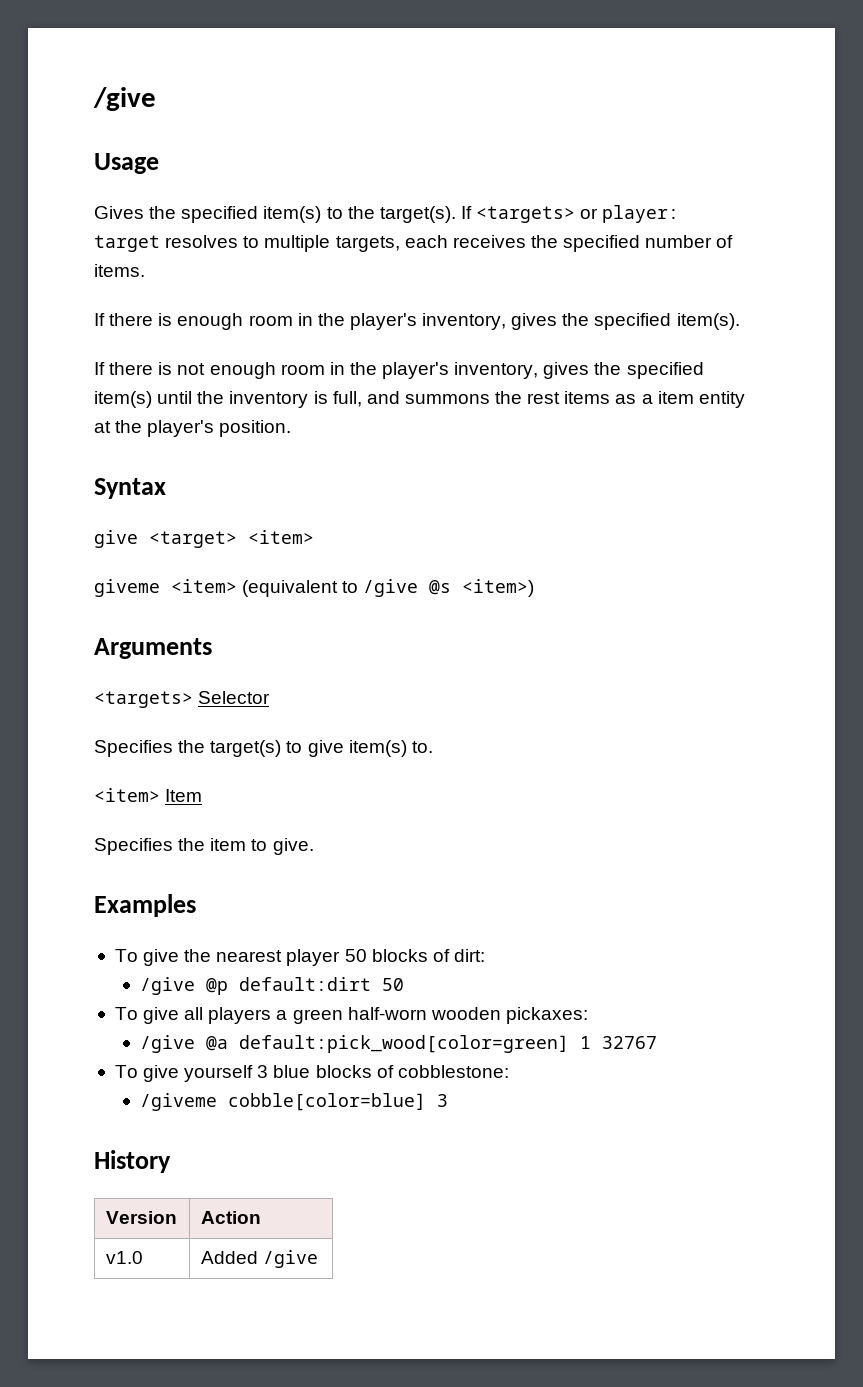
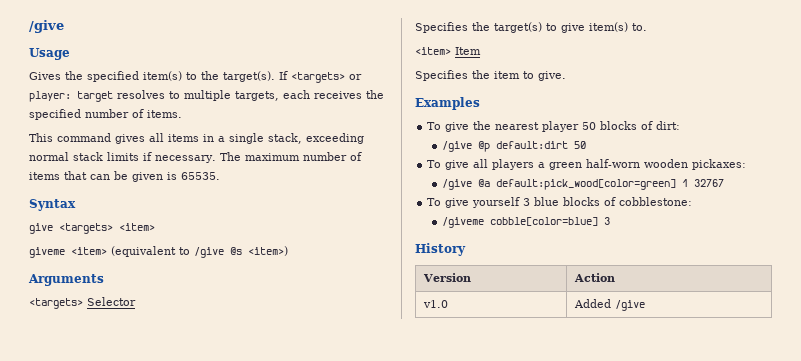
- If there is enough room in the player's inventory, gives the specified item(s).
- If there is not enough room in the player's inventory, gives the specified item(s) until the inventory is full, and summons the rest items as a item entity at the player's position.
+ This command gives all items in a single stack, exceeding normal stack limits if necessary. The maximum number of items that can be given is 65535.
- give <target> <item>
+ give <targets> <item>

